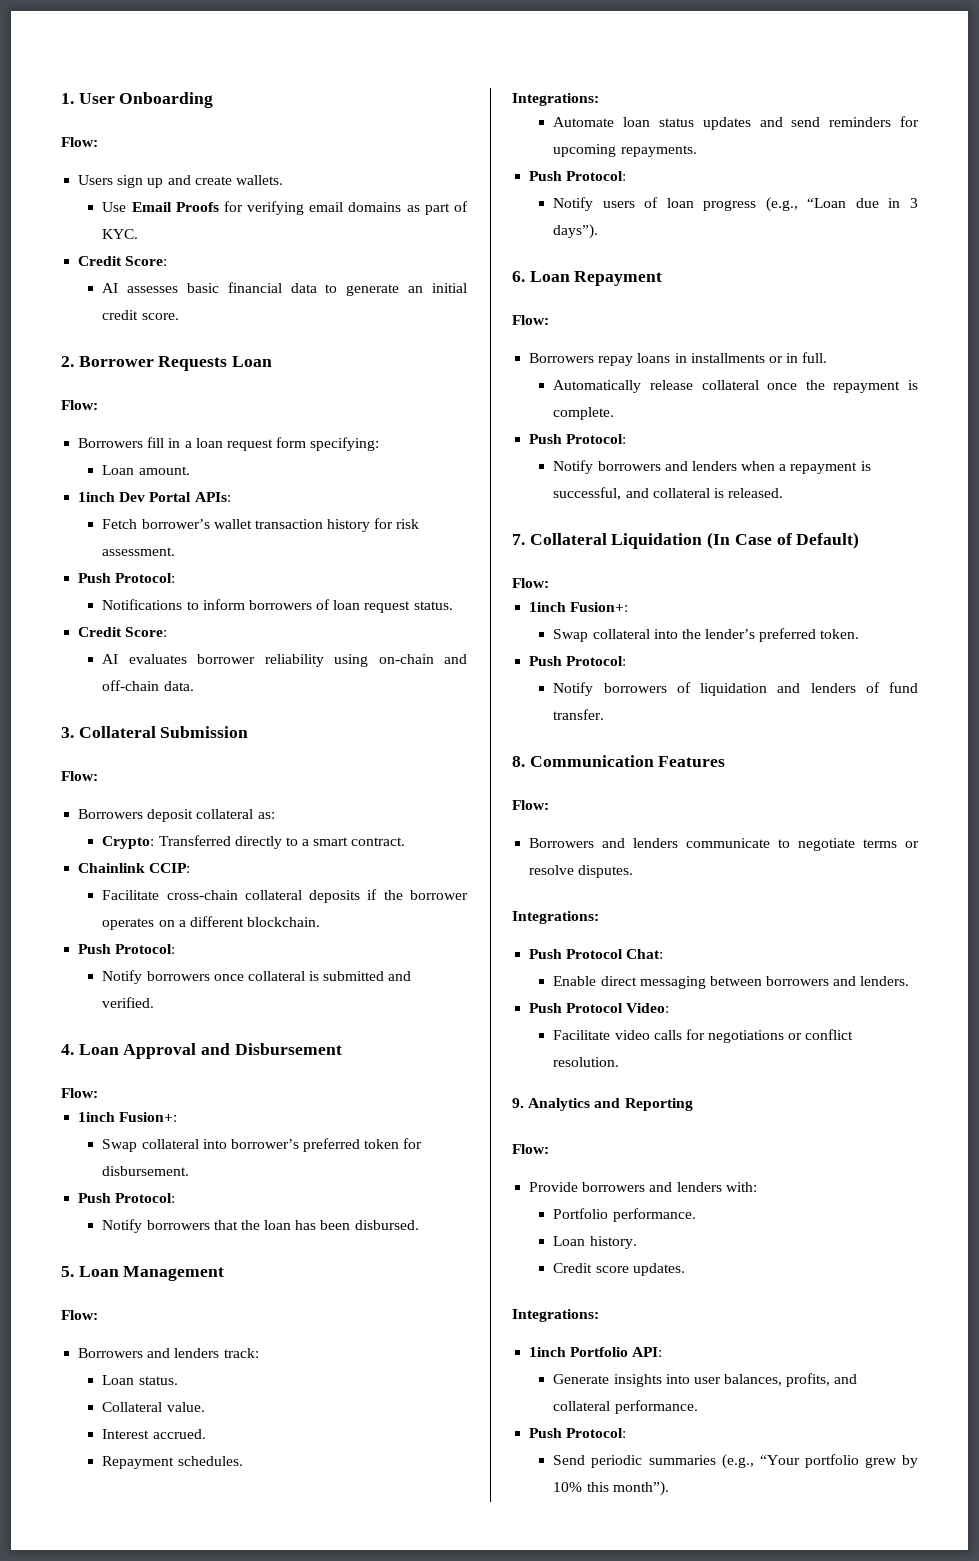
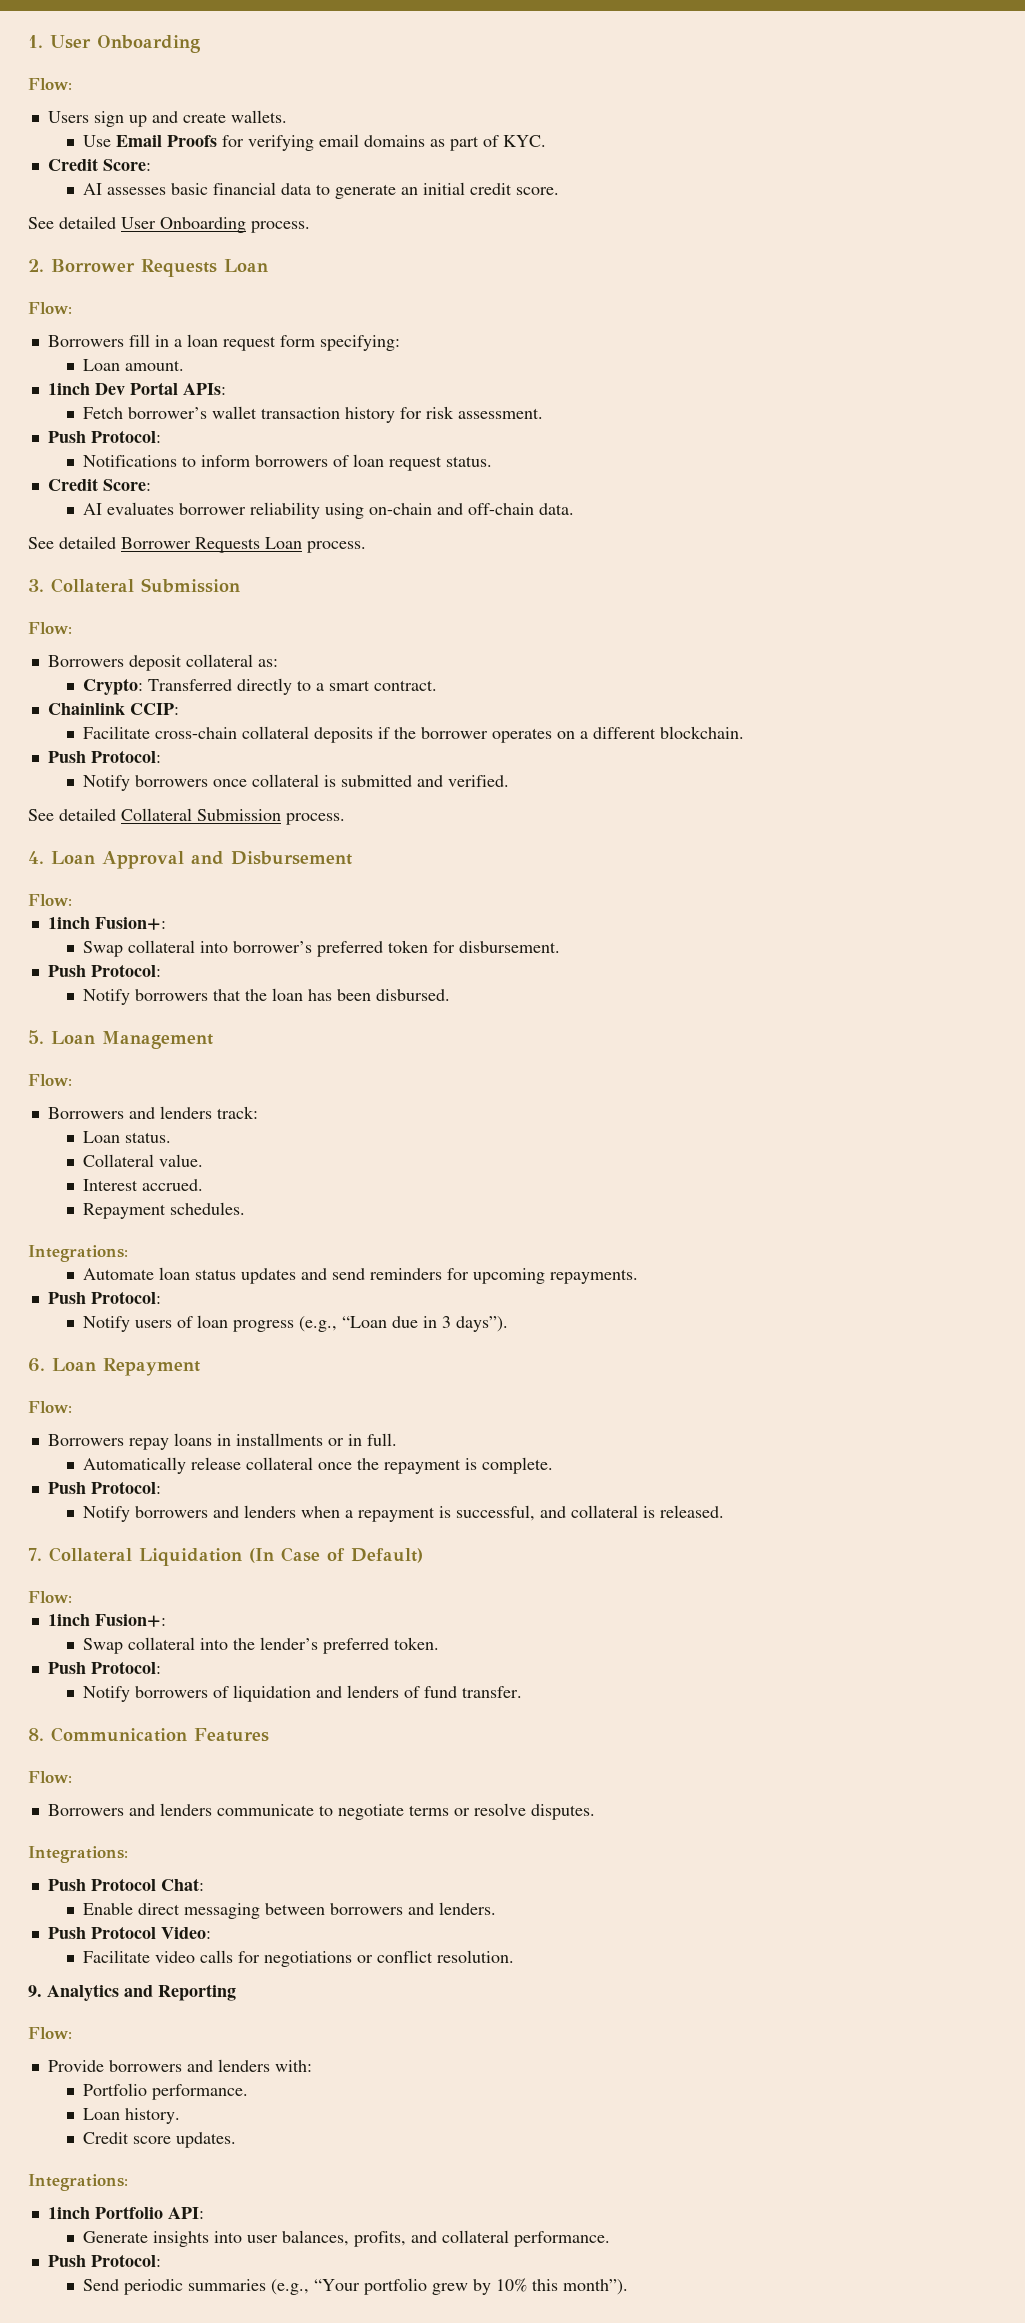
+ See detailed User Onboarding process.
+ See detailed Borrower Requests Loan process.
+ See detailed Collateral Submission process.

